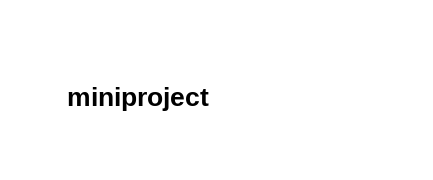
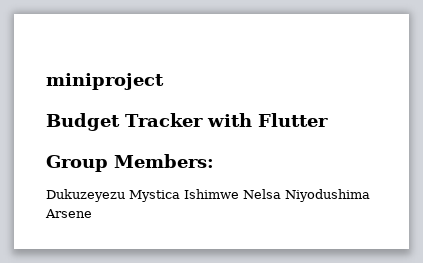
+ Budget Tracker with Flutter
+ Group Members:
+ Dukuzeyezu Mystica Ishimwe Nelsa Niyodushima Arsene

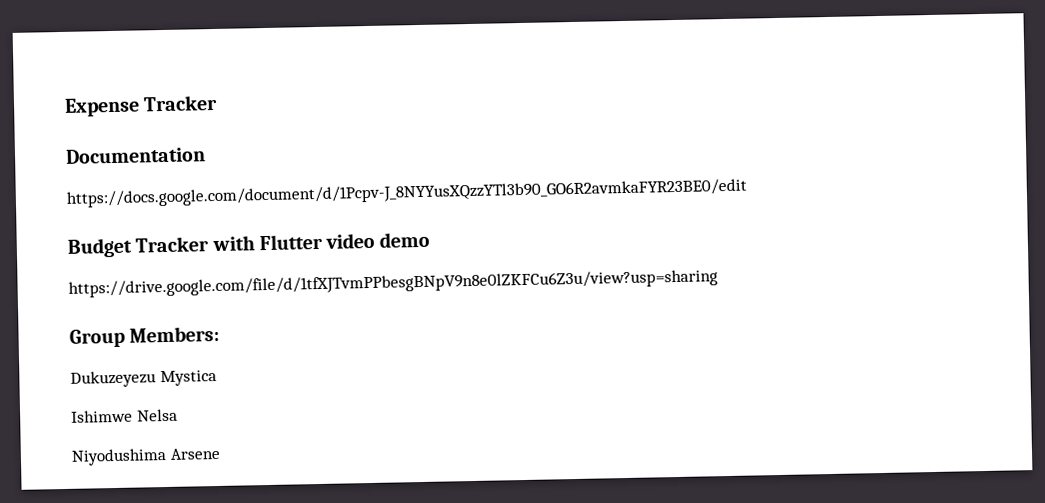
- miniproject
+ Expense Tracker
+ Documentation
+ https://docs.google.com/document/d/1Pcpv-J_8NYYusXQzzYTl3b90_GO6R2avmkaFYR23BE0/edit
- Budget Tracker with Flutter
+ Budget Tracker with Flutter video demo
+ https://drive.google.com/file/d/1tfXJTvmPPbesgBNpV9n8e0lZKFCu6Z3u/view?usp=sharing
- Dukuzeyezu Mystica Ishimwe Nelsa Niyodushima Arsene
+ Dukuzeyezu Mystica
+ Ishimwe Nelsa
+ Niyodushima Arsene

